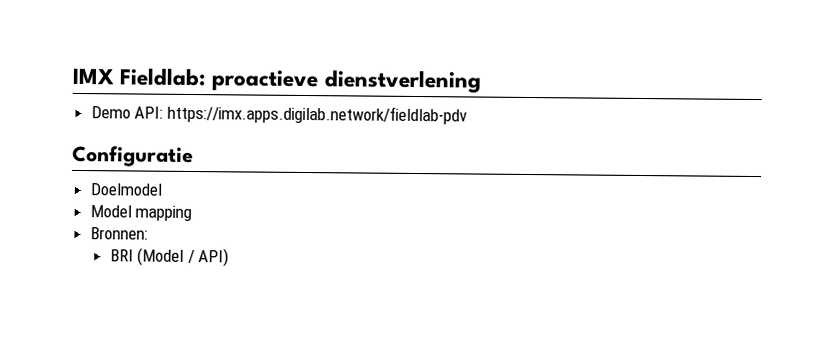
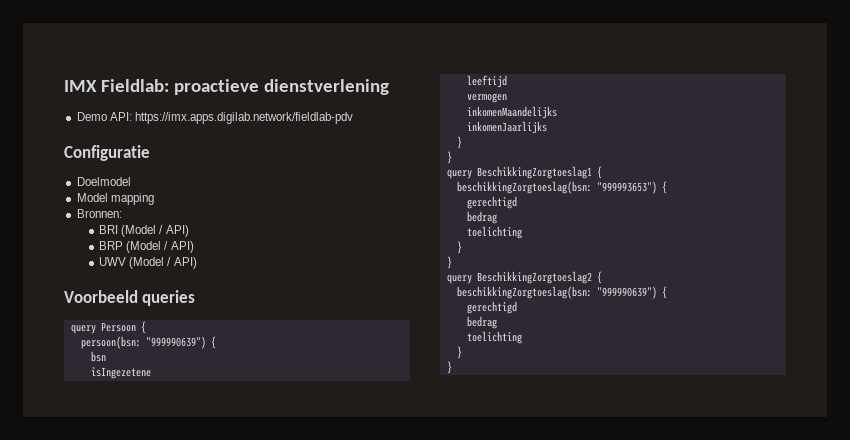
+ BRP (Model / API)
+ UWV (Model / API)
+ Voorbeeld queries
+ query Persoon {
+ persoon(bsn: "999990639") {
+ bsn
+ isIngezetene
+ leeftijd
+ vermogen
+ inkomenMaandelijks
+ inkomenJaarlijks
+ }
+ }
+ query BeschikkingZorgtoeslag1 {
+ beschikkingZorgtoeslag(bsn: "999993653") {
+ gerechtigd
+ bedrag
+ toelichting
+ }
+ }
+ query BeschikkingZorgtoeslag2 {
+ beschikkingZorgtoeslag(bsn: "999990639") {
+ gerechtigd
+ bedrag
+ toelichting
+ }
+ }

